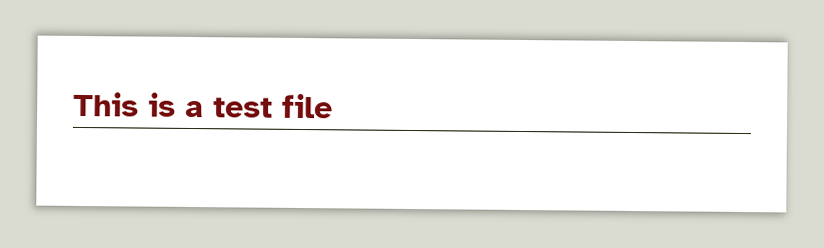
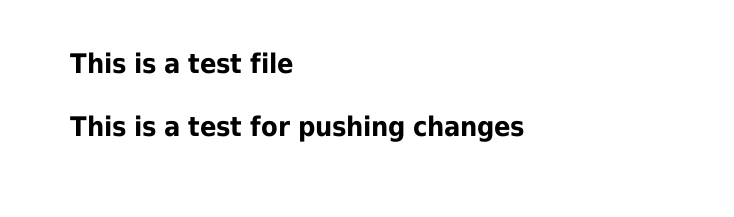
+ This is a test for pushing changes

